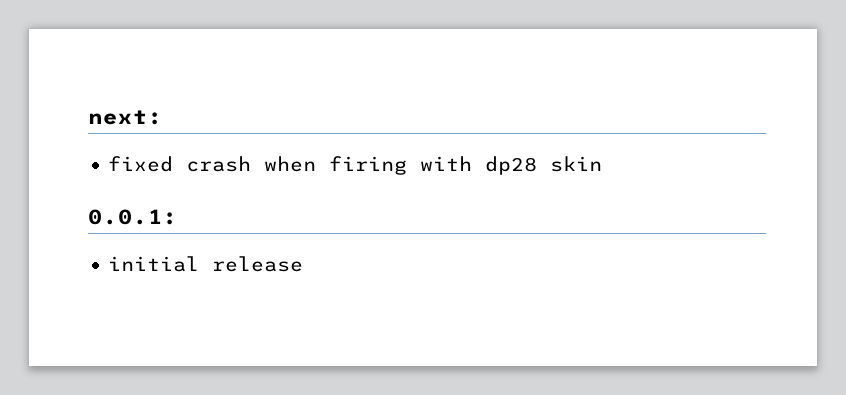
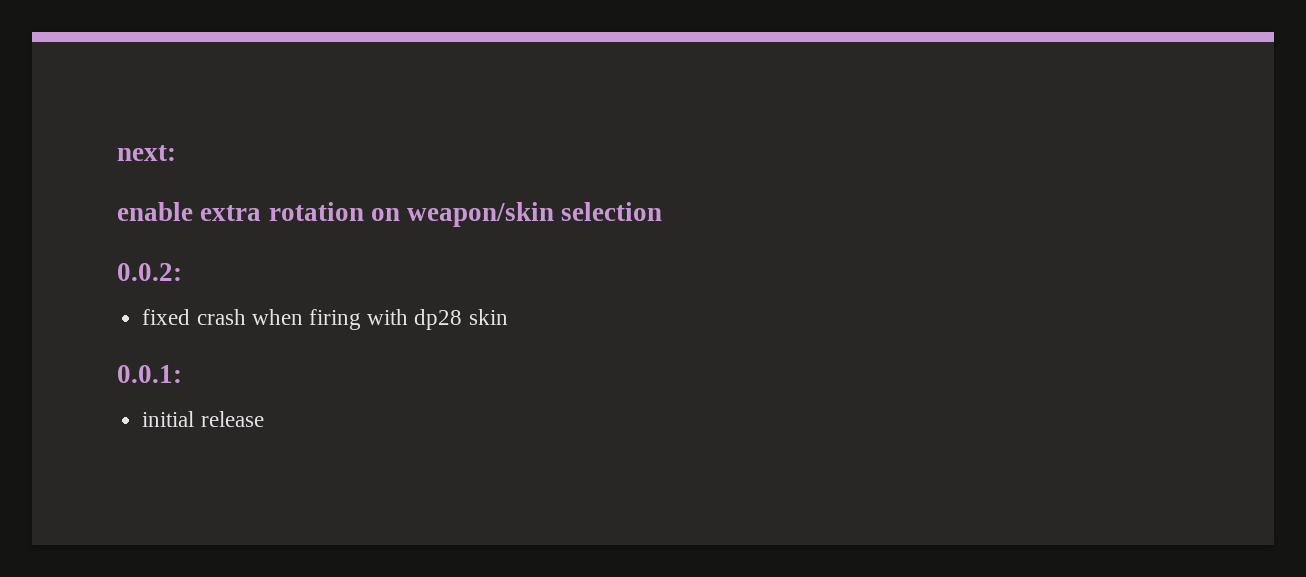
+ enable extra rotation on weapon/skin selection
+ 0.0.2:

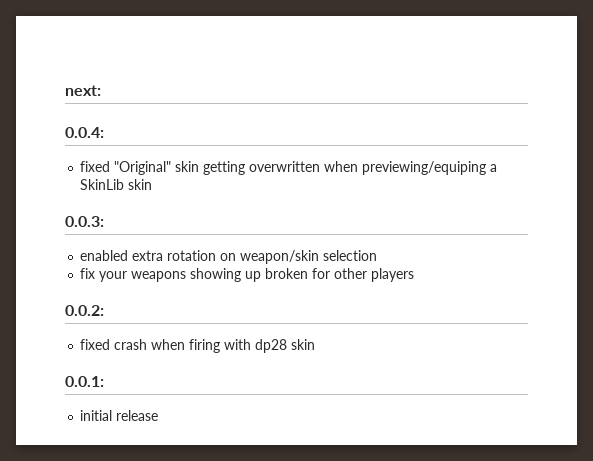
- enable extra rotation on weapon/skin selection
+ 0.0.4:
+ fixed "Original" skin getting overwritten when previewing/equiping a SkinLib skin
+ 0.0.3:
+ enabled extra rotation on weapon/skin selection
+ fix your weapons showing up broken for other players

